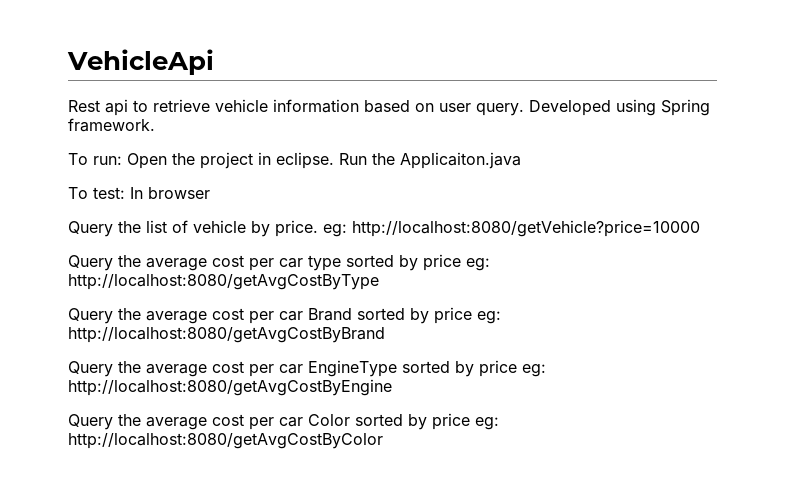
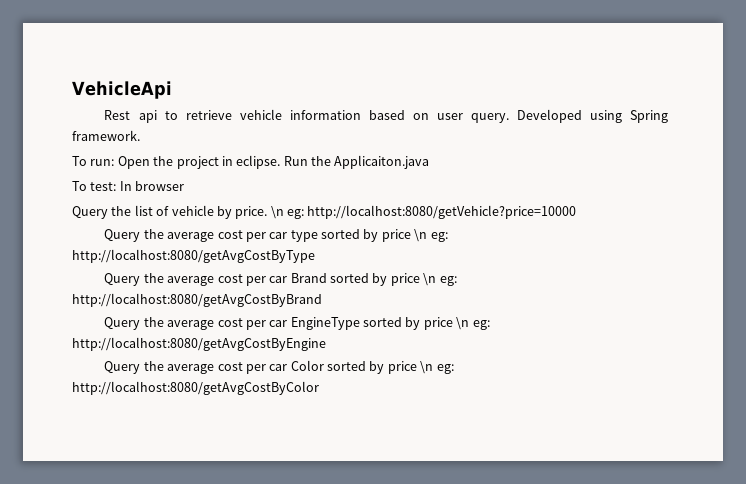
- Query the list of vehicle by price. eg: http://localhost:8080/getVehicle?price=10000
+ Query the list of vehicle by price. \n eg: http://localhost:8080/getVehicle?price=10000
- Query the average cost per car type sorted by price eg: http://localhost:8080/getAvgCostByType
+ Query the average cost per car type sorted by price \n eg: http://localhost:8080/getAvgCostByType
- Query the average cost per car Brand sorted by price eg: http://localhost:8080/getAvgCostByBrand
+ Query the average cost per car Brand sorted by price \n eg: http://localhost:8080/getAvgCostByBrand
- Query the average cost per car EngineType sorted by price eg: http://localhost:8080/getAvgCostByEngine
+ Query the average cost per car EngineType sorted by price \n eg: http://localhost:8080/getAvgCostByEngine
- Query the average cost per car Color sorted by price eg: http://localhost:8080/getAvgCostByColor
+ Query the average cost per car Color sorted by price \n eg: http://localhost:8080/getAvgCostByColor

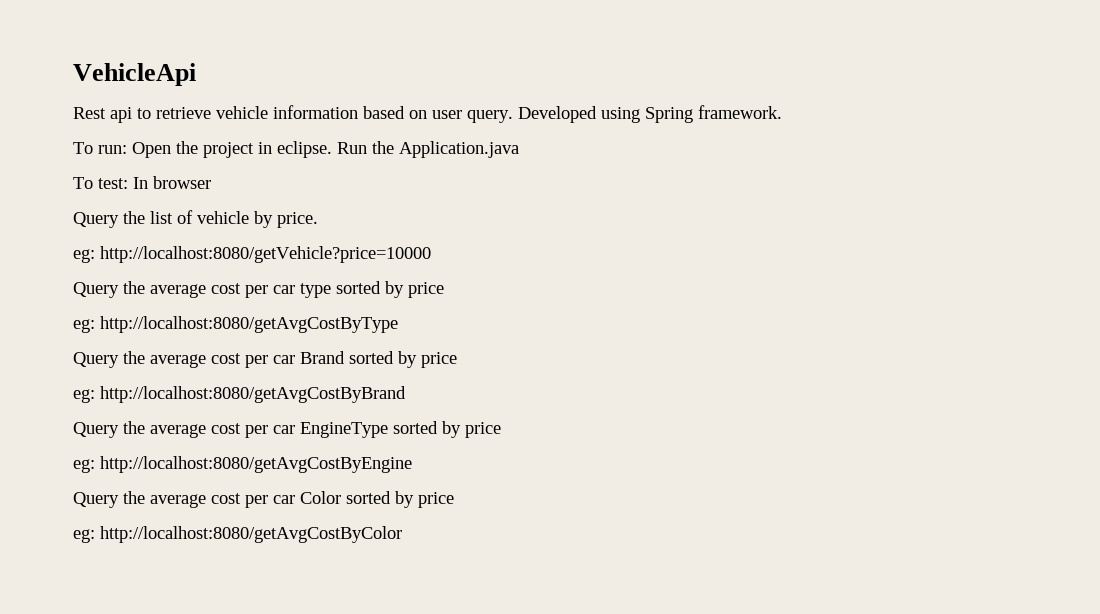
- Run the Applicaiton.java
+ Run the Application.java
- Query the list of vehicle by price. \n eg: http://localhost:8080/getVehicle?price=10000
+ Query the list of vehicle by price.
+ eg: http://localhost:8080/getVehicle?price=10000
- Query the average cost per car type sorted by price \n eg: http://localhost:8080/getAvgCostByType
+ Query the average cost per car type sorted by price
+ eg: http://localhost:8080/getAvgCostByType
- Query the average cost per car Brand sorted by price \n eg: http://localhost:8080/getAvgCostByBrand
+ Query the average cost per car Brand sorted by price
+ eg: http://localhost:8080/getAvgCostByBrand
- Query the average cost per car EngineType sorted by price \n eg: http://localhost:8080/getAvgCostByEngine
+ Query the average cost per car EngineType sorted by price
+ eg: http://localhost:8080/getAvgCostByEngine
- Query the average cost per car Color sorted by price \n eg: http://localhost:8080/getAvgCostByColor
+ Query the average cost per car Color sorted by price
+ eg: http://localhost:8080/getAvgCostByColor

